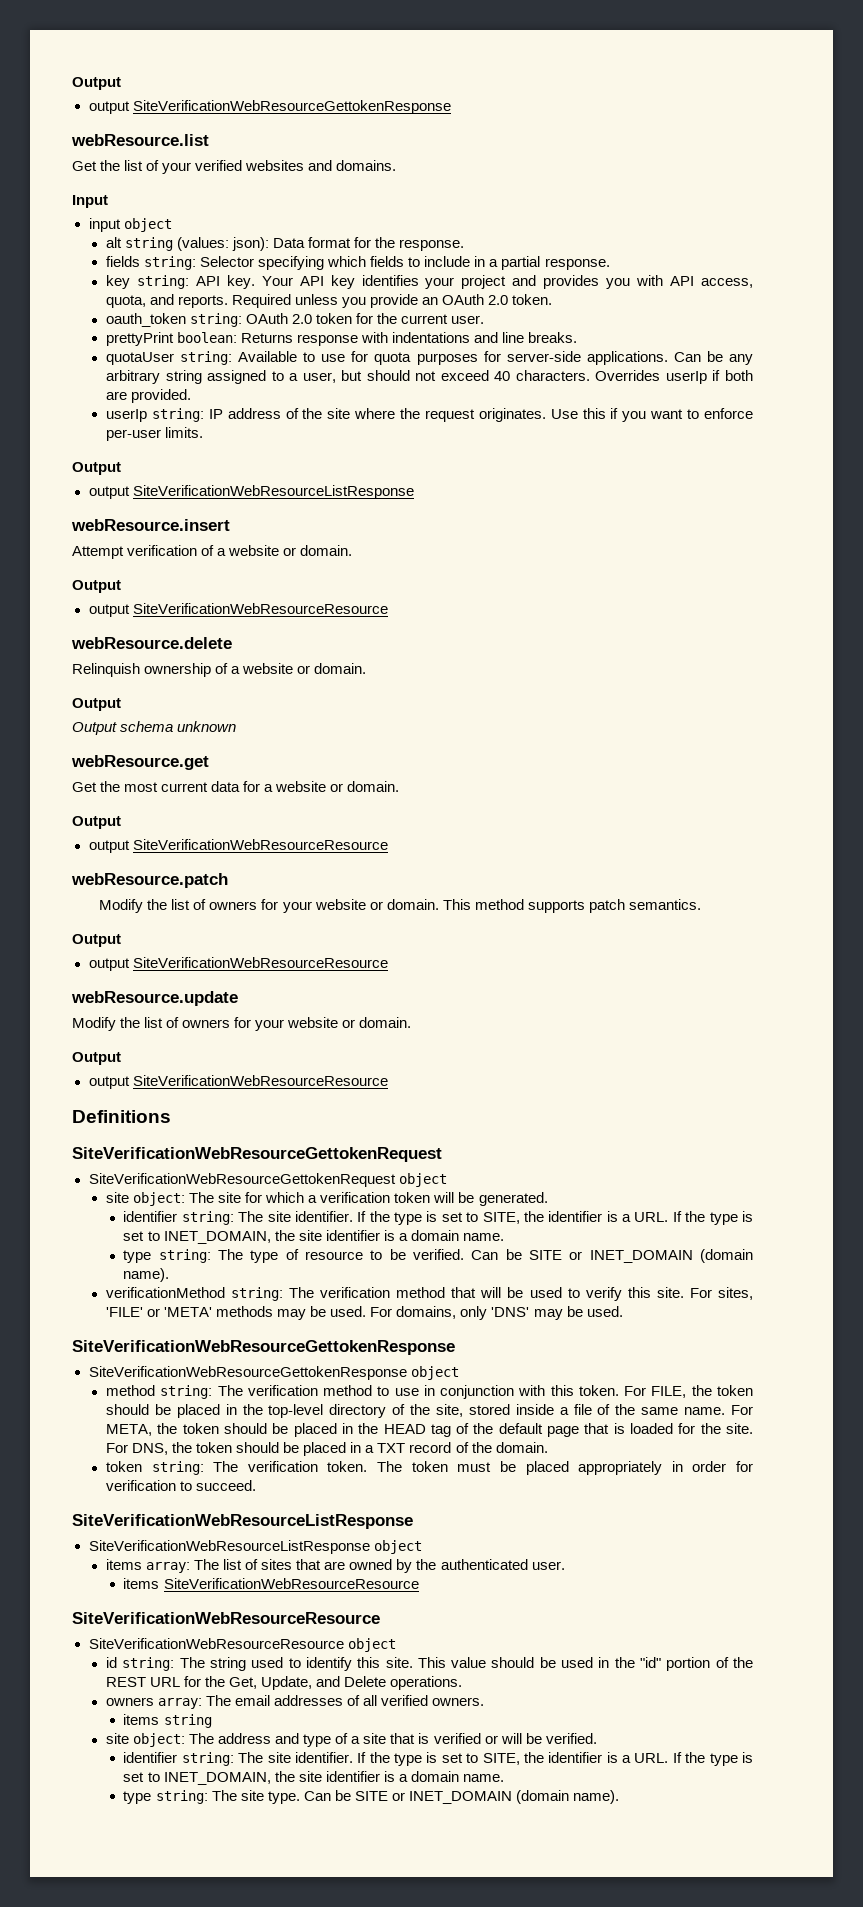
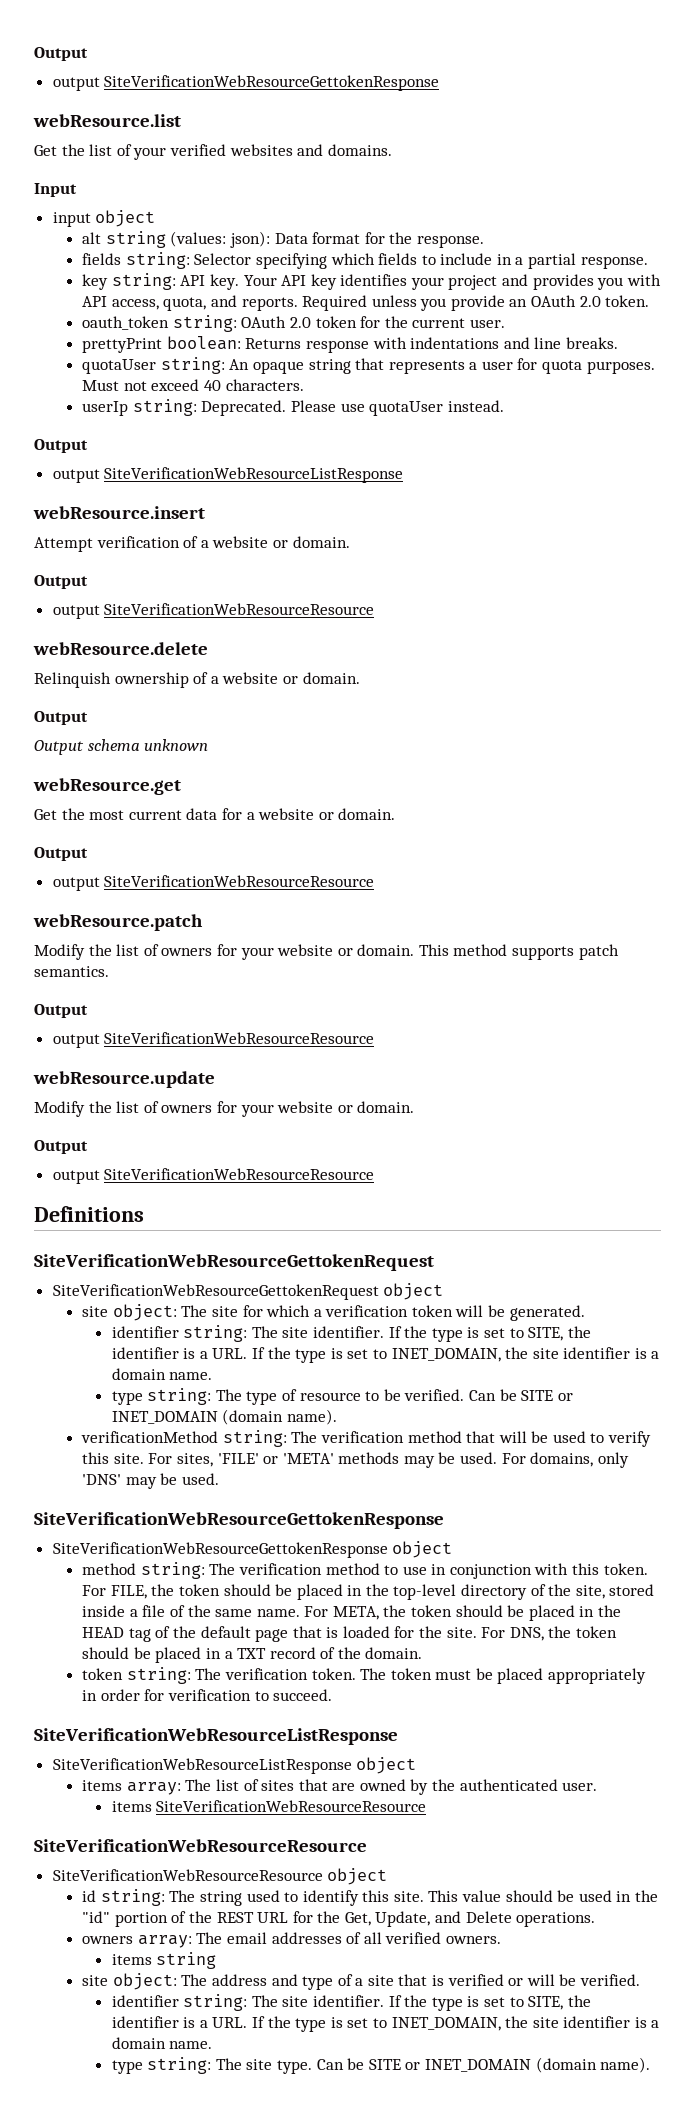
- quotaUser string: Available to use for quota purposes for server-side applications. Can be any arbitrary string assigned to a user, but should not exceed 40 characters. Overrides userIp if both are provided.
- userIp string: IP address of the site where the request originates. Use this if you want to enforce per-user limits.
+ quotaUser string: An opaque string that represents a user for quota purposes. Must not exceed 40 characters.
+ userIp string: Deprecated. Please use quotaUser instead.

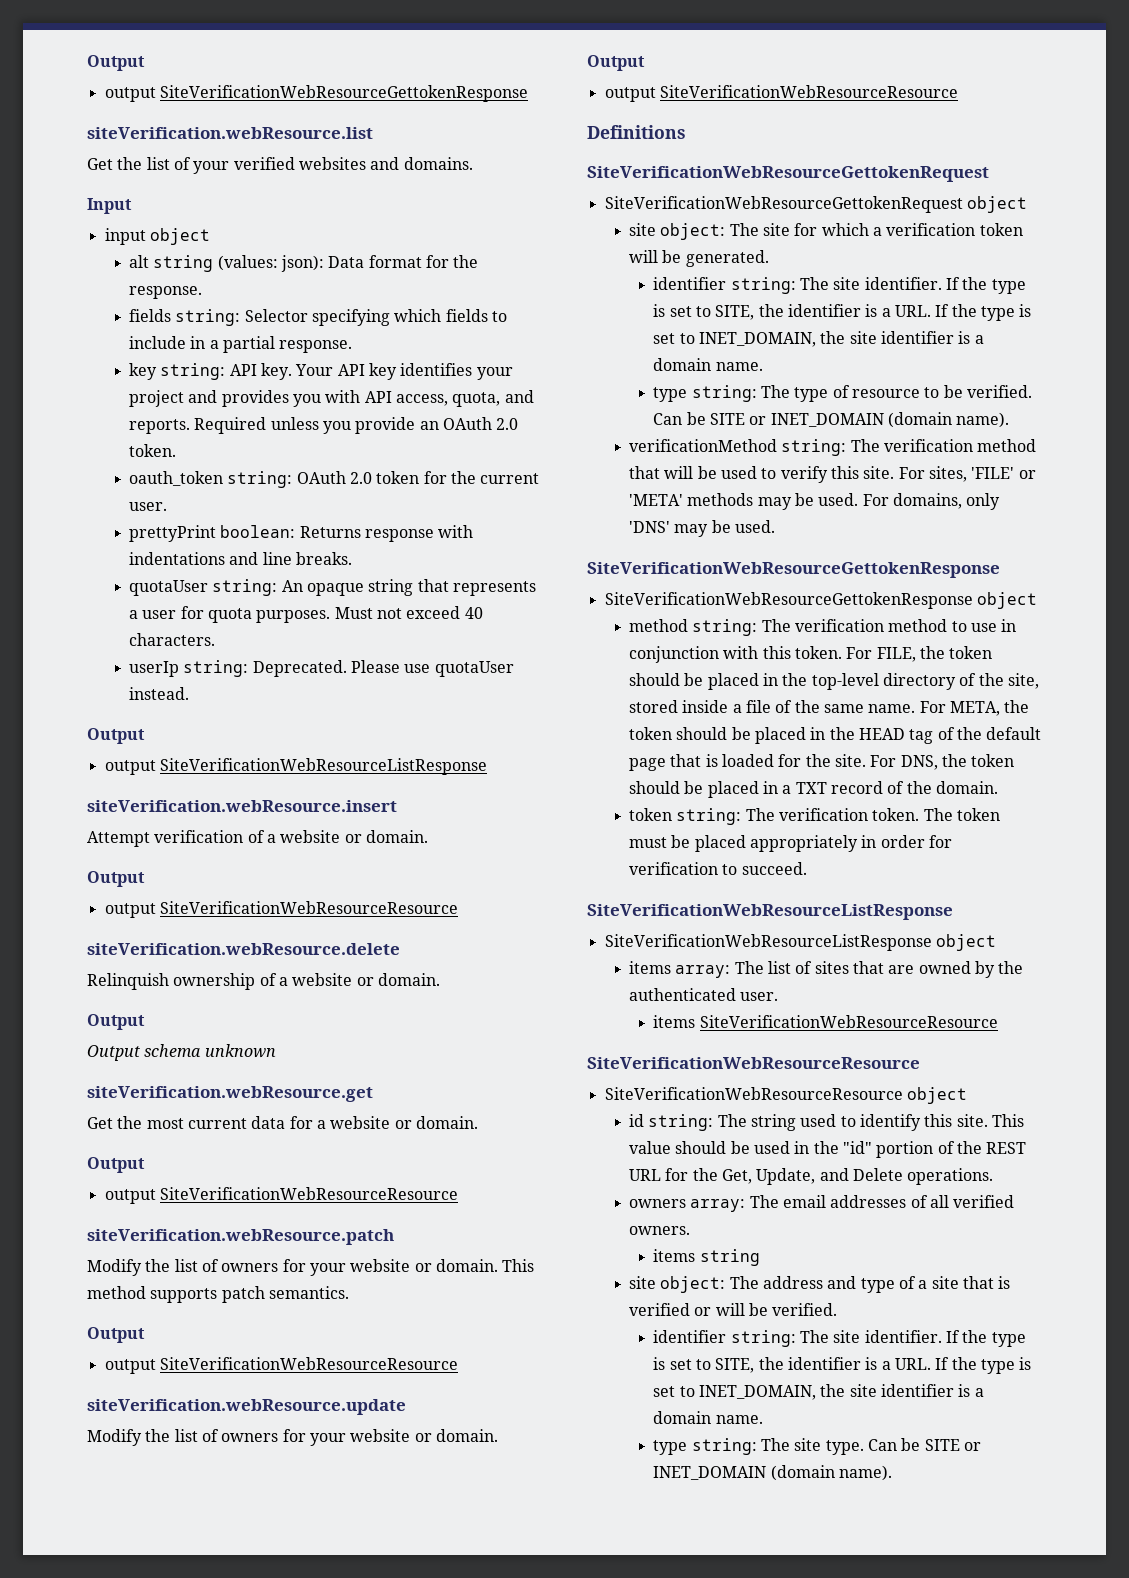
- webResource.list
+ siteVerification.webResource.list
- webResource.insert
+ siteVerification.webResource.insert
- webResource.delete
+ siteVerification.webResource.delete
- webResource.get
+ siteVerification.webResource.get
- webResource.patch
+ siteVerification.webResource.patch
- webResource.update
+ siteVerification.webResource.update

